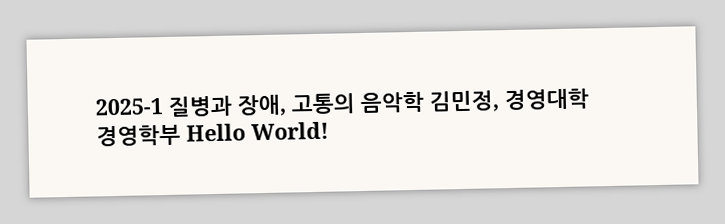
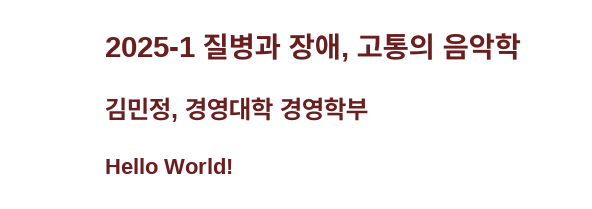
- 2025-1 질병과 장애, 고통의 음악학 김민정, 경영대학 경영학부 Hello World!
+ 2025-1 질병과 장애, 고통의 음악학
+ 김민정, 경영대학 경영학부
+ Hello World!

